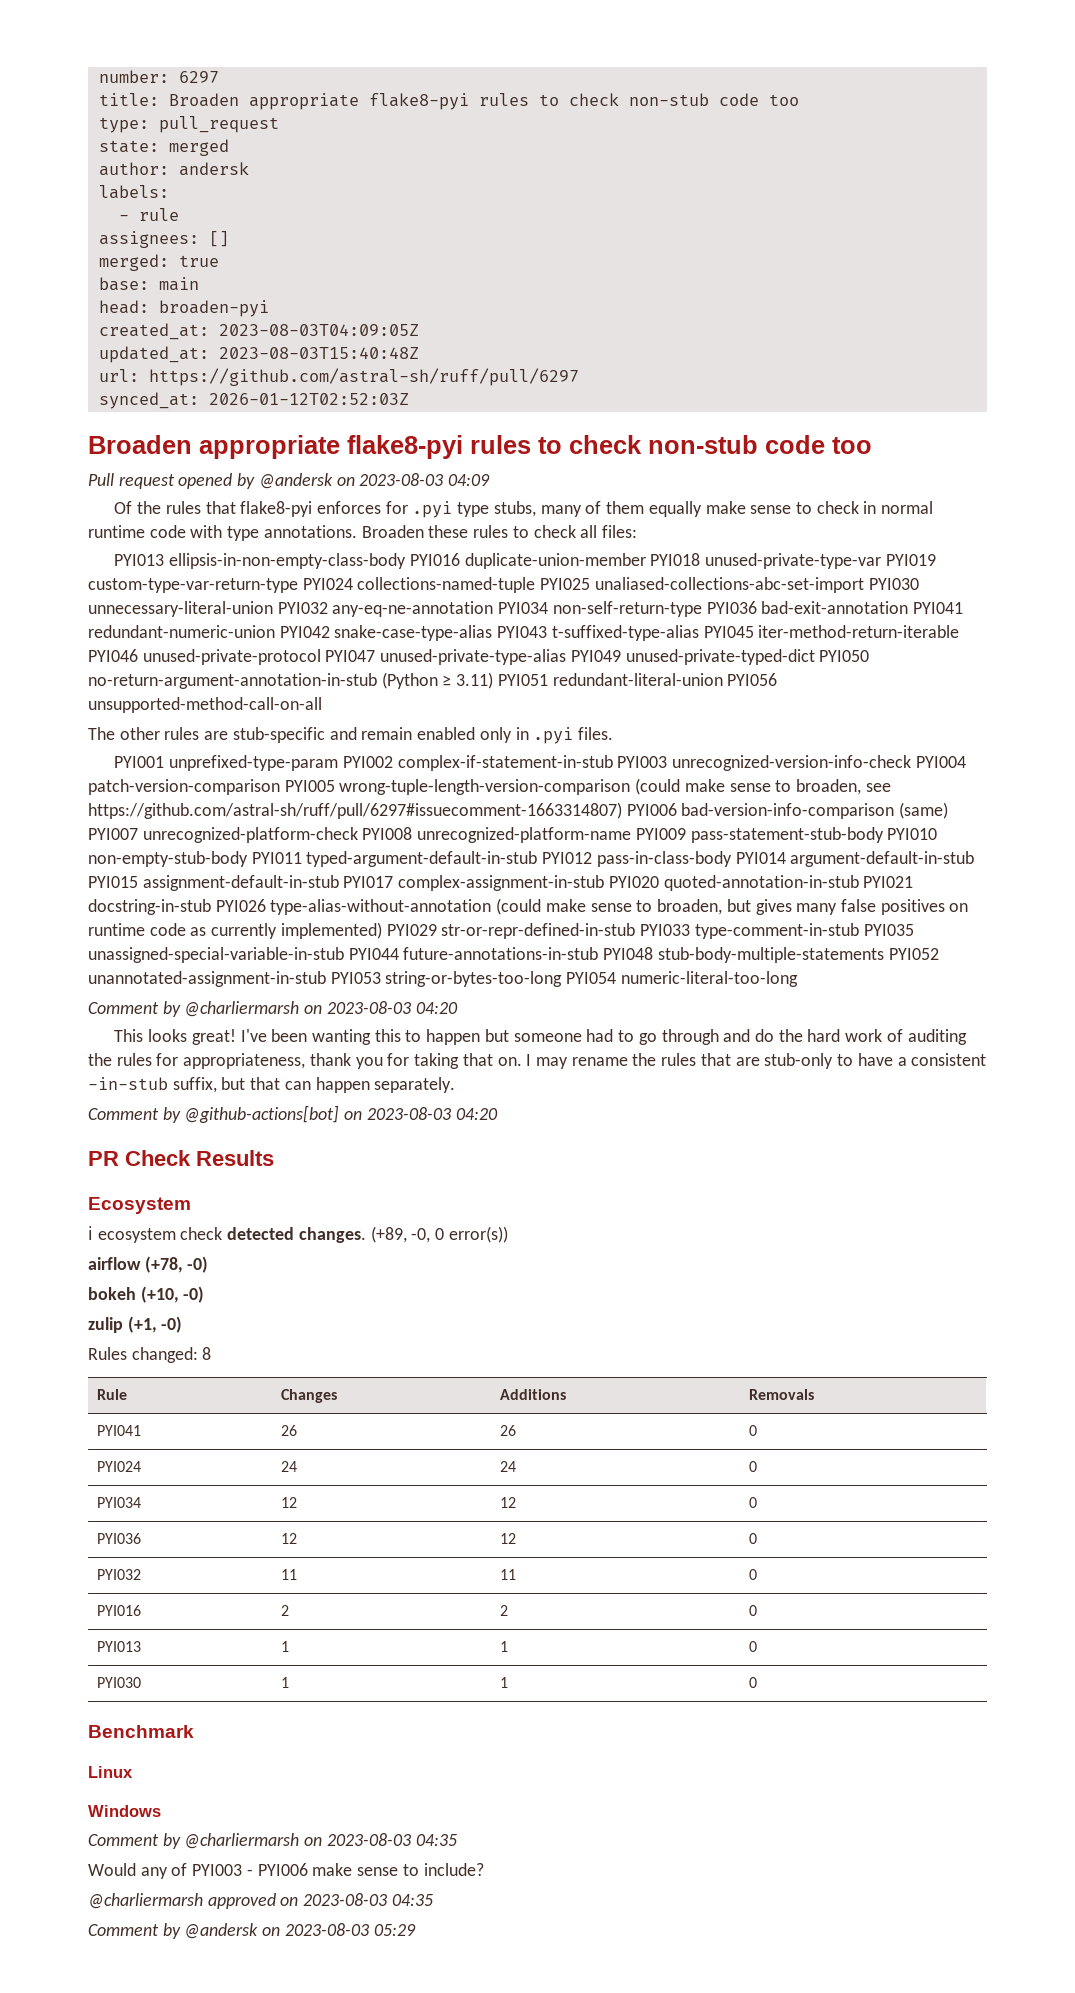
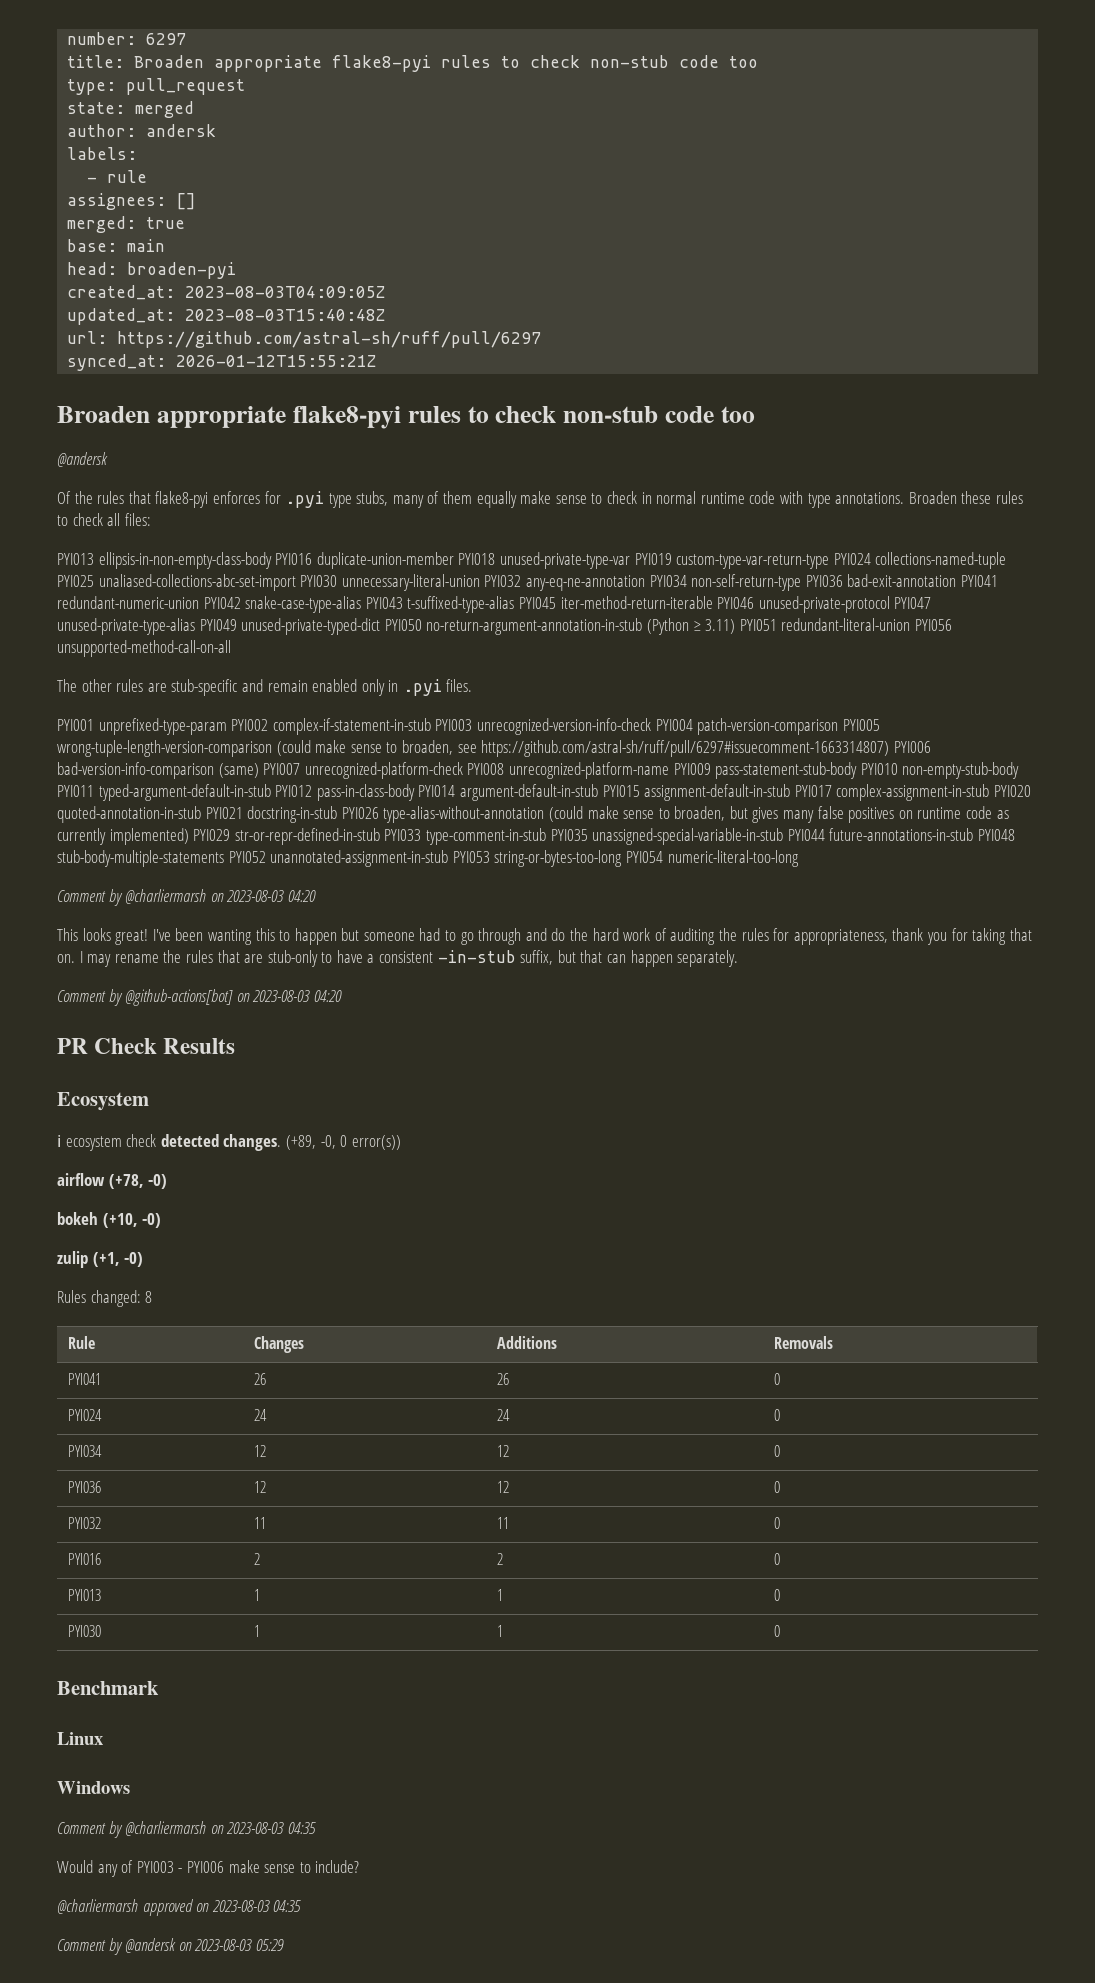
- synced_at: 2026-01-12T02:52:03Z
+ synced_at: 2026-01-12T15:55:21Z
  Broaden appropriate flake8-pyi rules to check non-stub code too
- Pull request opened by @andersk on 2023-08-03 04:09
+ @andersk

